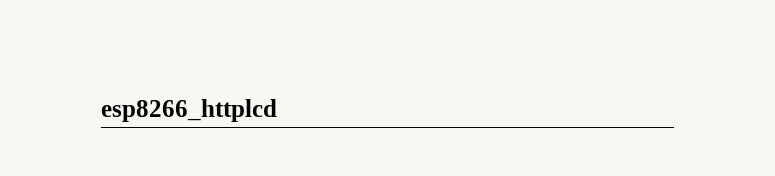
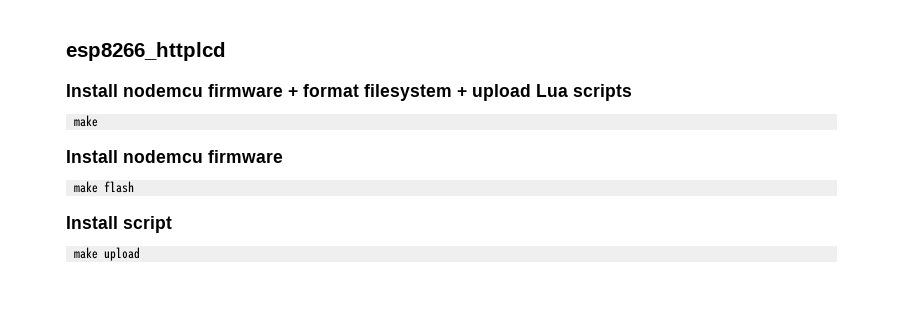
+ Install nodemcu firmware + format filesystem + upload Lua scripts
+ make
+ Install nodemcu firmware
+ make flash
+ Install script
+ make upload

